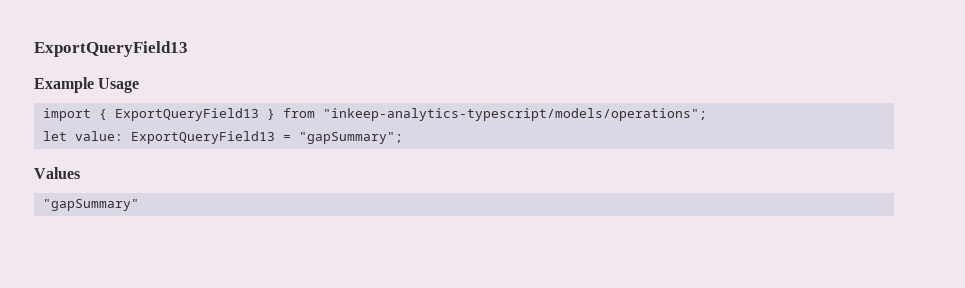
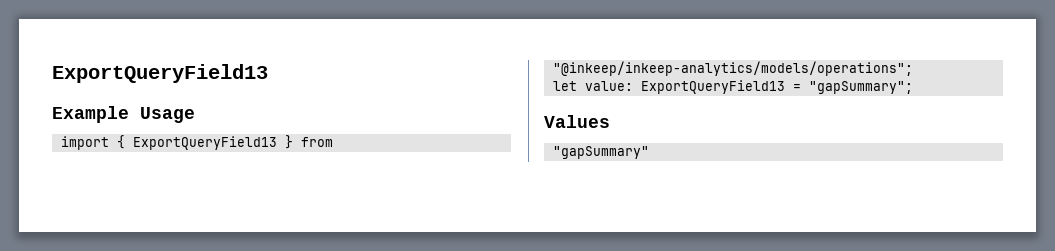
- import { ExportQueryField13 } from "inkeep-analytics-typescript/models/operations";
+ import { ExportQueryField13 } from "@inkeep/inkeep-analytics/models/operations";

